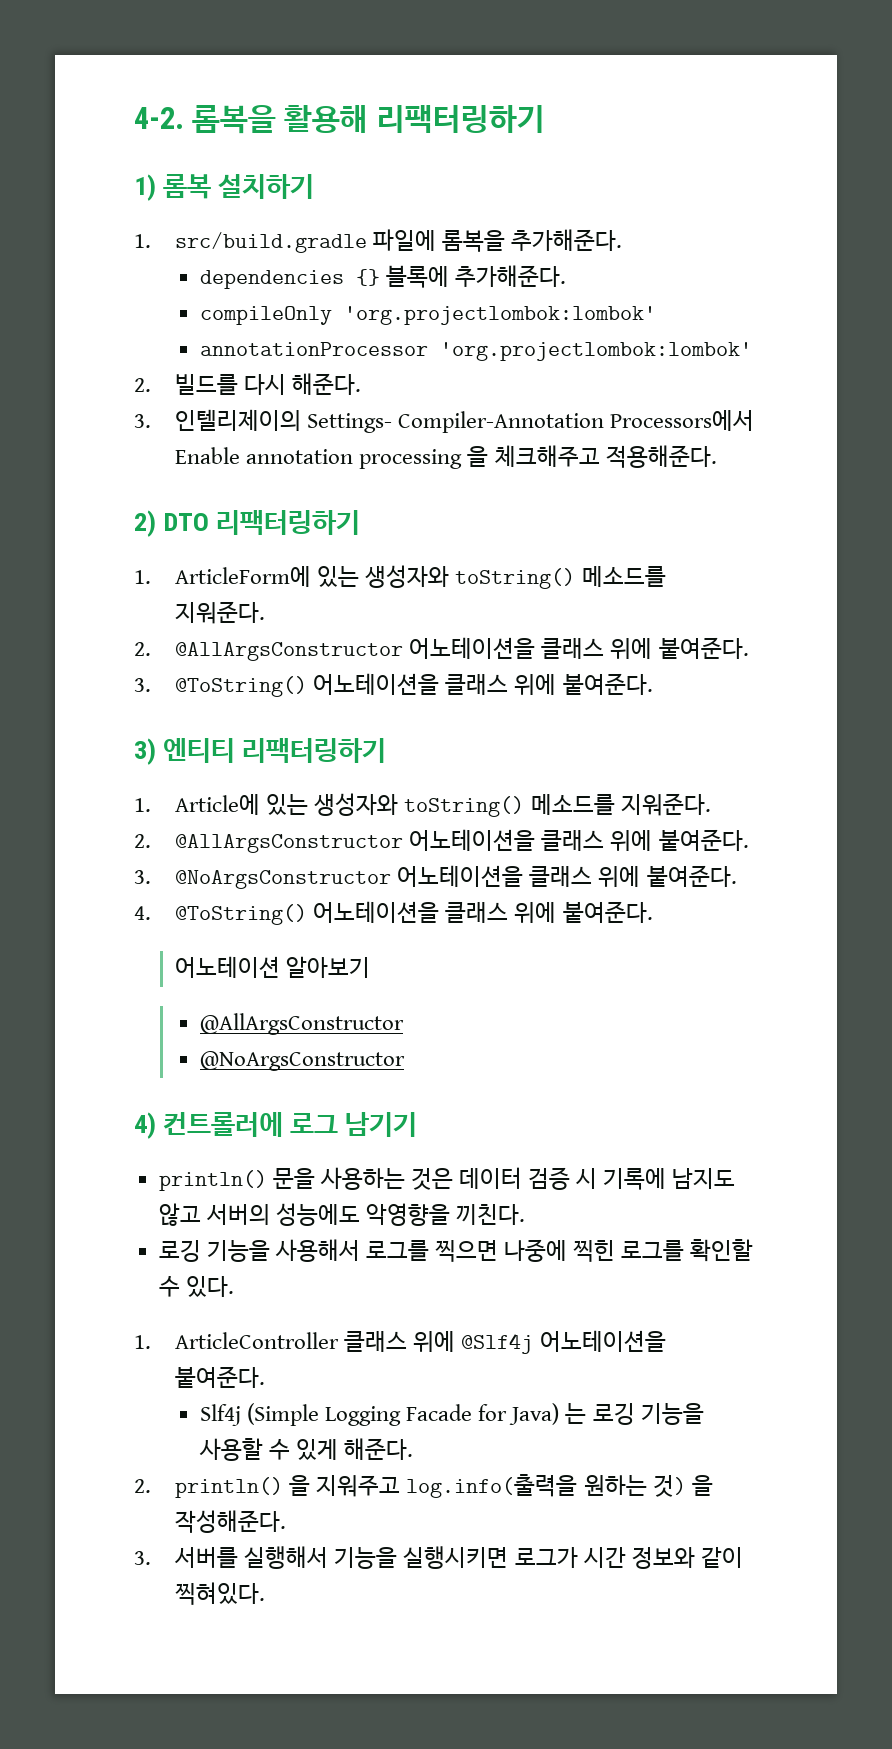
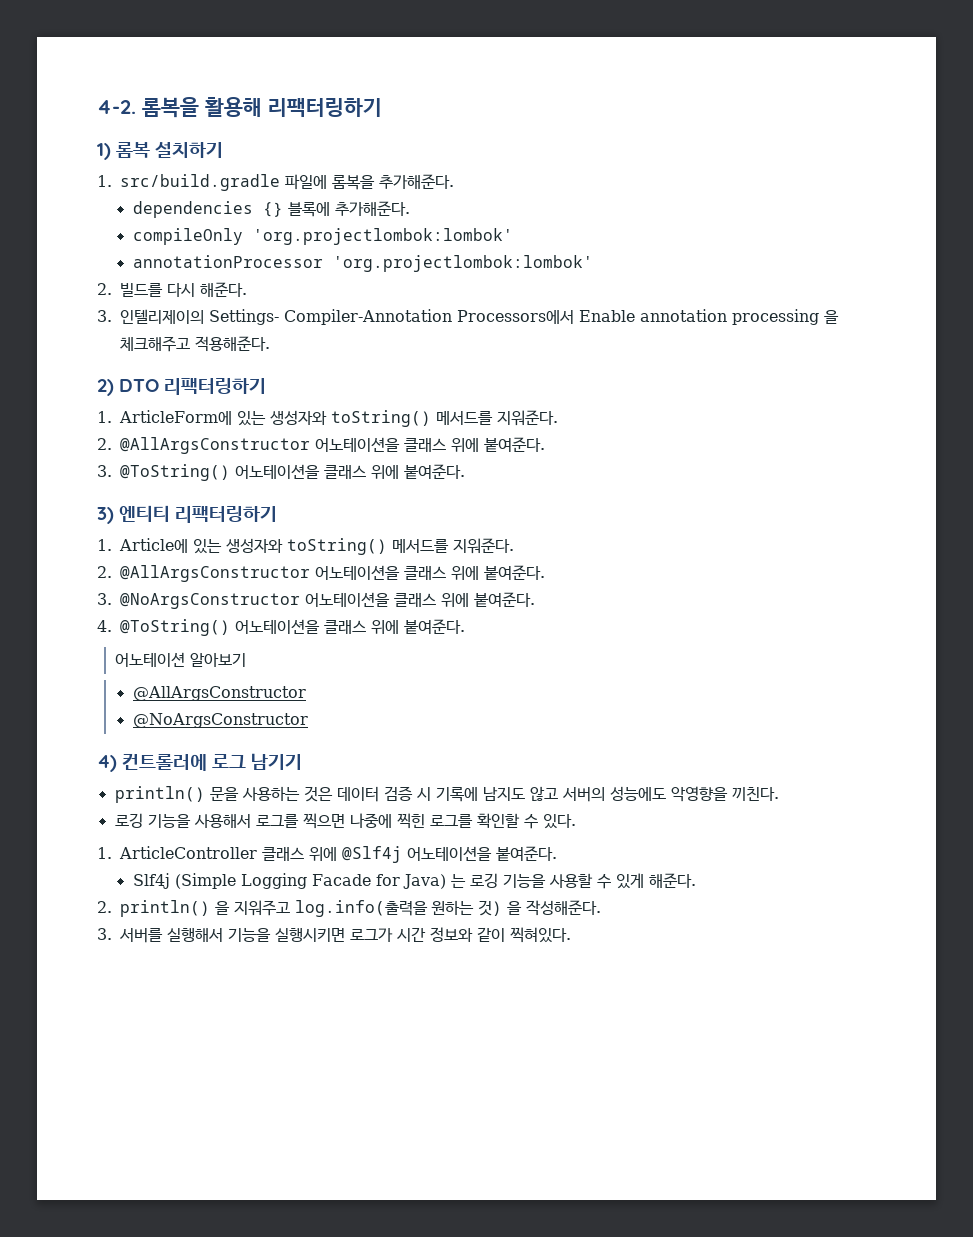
- 1. ArticleForm에 있는 생성자와 toString() 메소드를 지워준다.
+ 1. ArticleForm에 있는 생성자와 toString() 메서드를 지워준다.
- 1. Article에 있는 생성자와 toString() 메소드를 지워준다.
+ 1. Article에 있는 생성자와 toString() 메서드를 지워준다.

